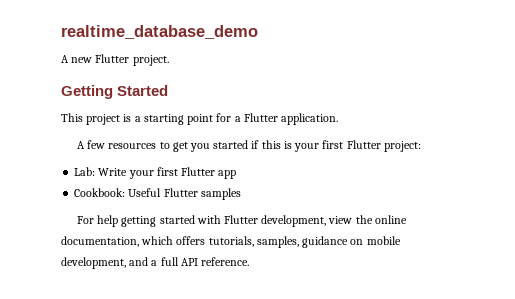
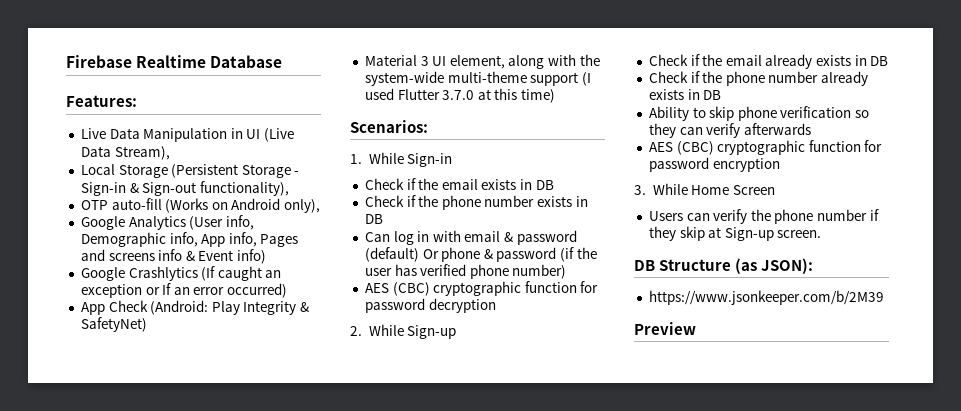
- realtime_database_demo
- A new Flutter project.
- Getting Started
- This project is a starting point for a Flutter application.
- A few resources to get you started if this is your first Flutter project:
- Lab: Write your first Flutter app
- Cookbook: Useful Flutter samples
- For help getting started with Flutter development, view the online documentation, which offers tutorials, samples, guidance on mobile development, and a full API reference.
+ Firebase Realtime Database
+ Features:
+ Live Data Manipulation in UI (Live Data Stream),
+ Local Storage (Persistent Storage - Sign-in & Sign-out functionality),
+ OTP auto-fill (Works on Android only),
+ Google Analytics (User info, Demographic info, App info, Pages and screens info & Event info)
+ Google Crashlytics (If caught an exception or If an error occurred)
+ App Check (Android: Play Integrity & SafetyNet)
+ Material 3 UI element, along with the system-wide multi-theme support (I used Flutter 3.7.0 at this time)
+ Scenarios:
+ 1. While Sign-in
+ Check if the email exists in DB
+ Check if the phone number exists in DB
+ Can log in with email & password (default) Or phone & password (if the user has verified phone number)
+ AES (CBC) cryptographic function for password decryption
+ 2. While Sign-up
+ Check if the email already exists in DB
+ Check if the phone number already exists in DB
+ Ability to skip phone verification so they can verify afterwards
+ AES (CBC) cryptographic function for password encryption
+ 3. While Home Screen
+ Users can verify the phone number if they skip at Sign-up screen.
+ DB Structure (as JSON):
+ https://www.jsonkeeper.com/b/2M39
+ Preview

